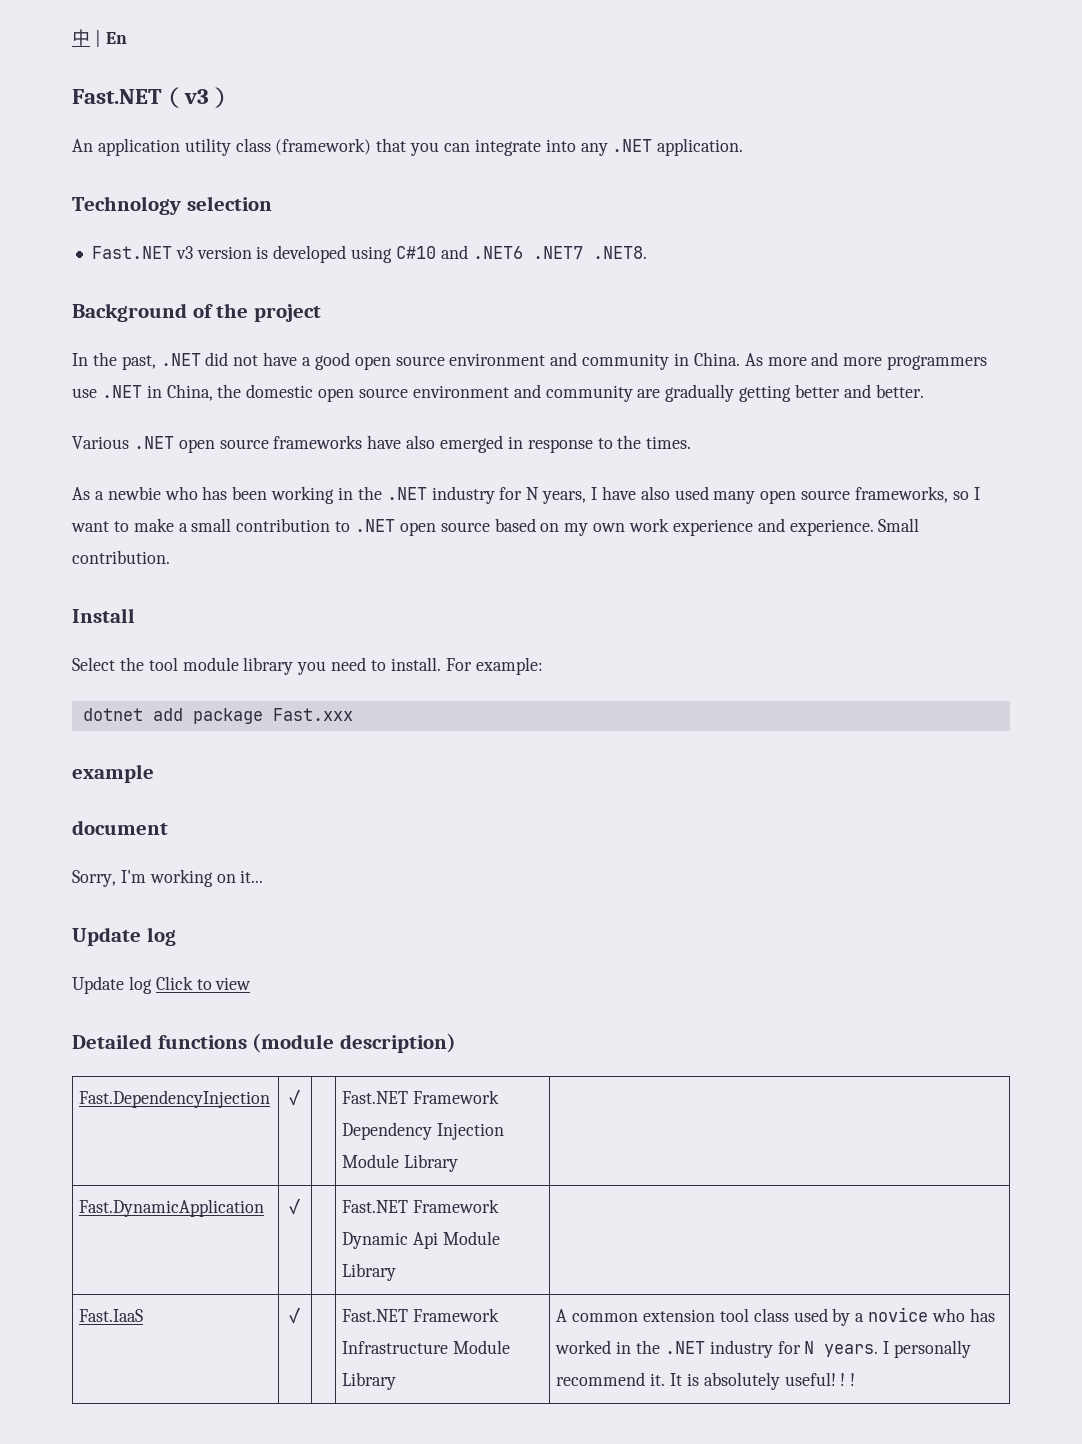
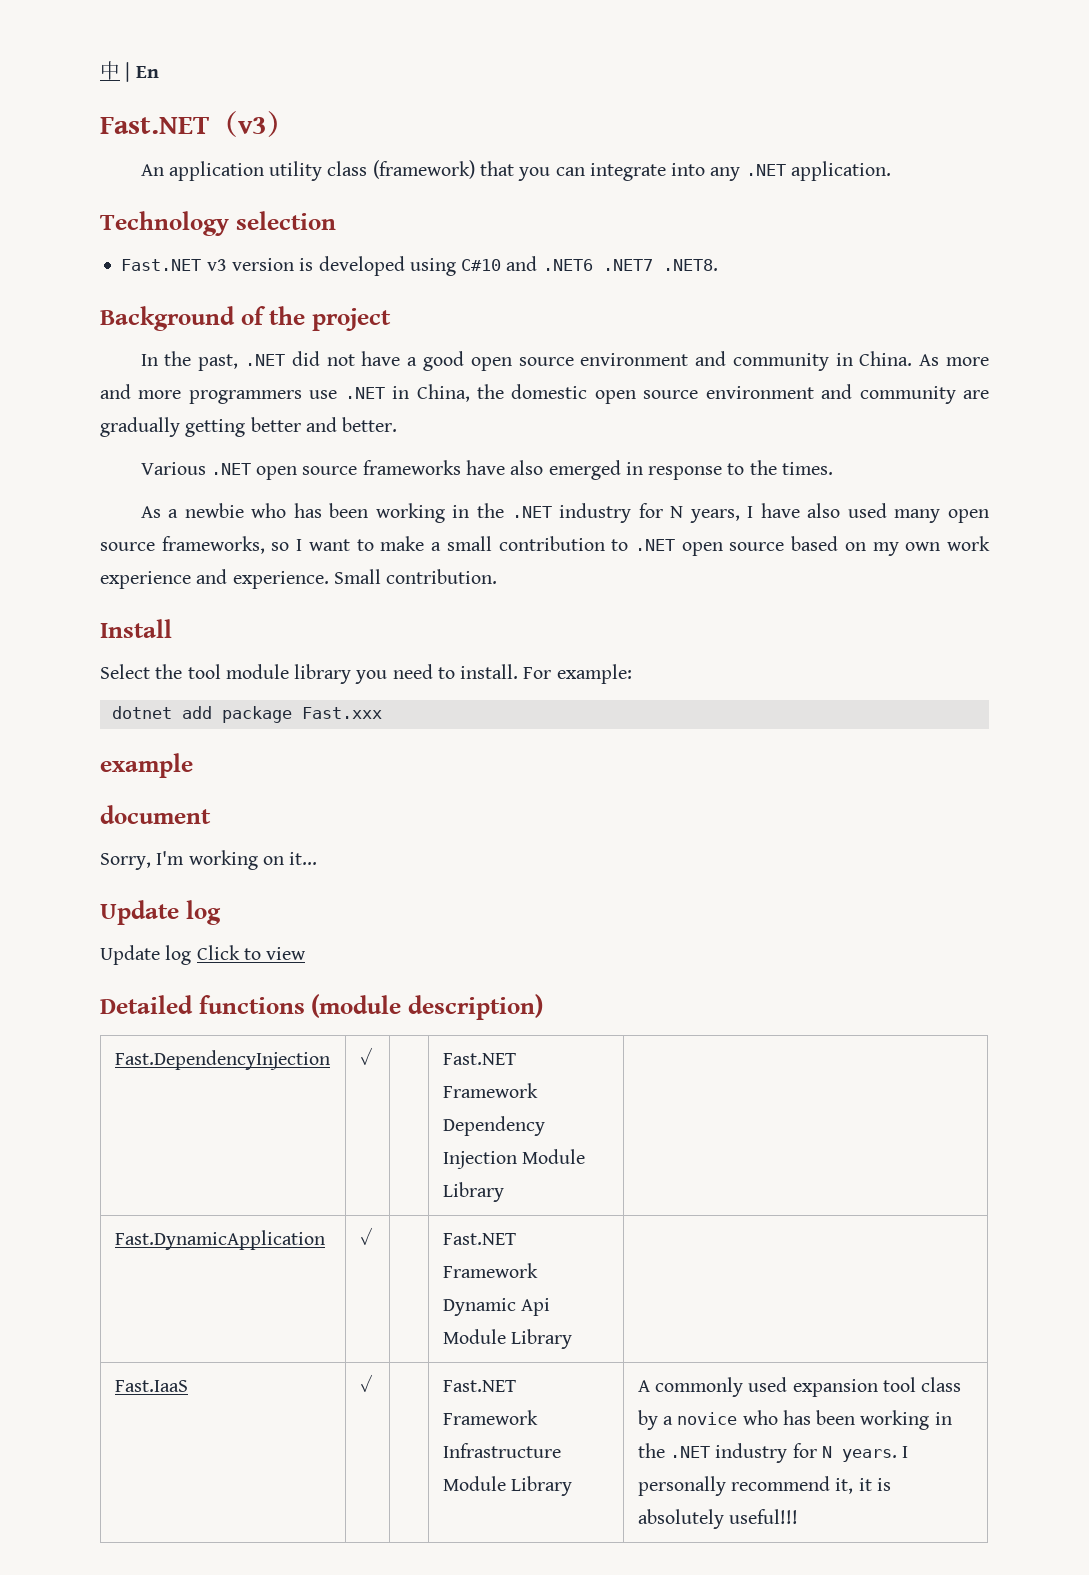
- Fast.IaaS | ✓ | | Fast.NET Framework Infrastructure Module Library | A common extension tool class used by a novice who has worked in the .NET industry for N years. I personally recommend it. It is absolutely useful! ! !
+ Fast.IaaS | ✓ | | Fast.NET Framework Infrastructure Module Library | A commonly used expansion tool class by a novice who has been working in the .NET industry for N years. I personally recommend it, it is absolutely useful!!!

